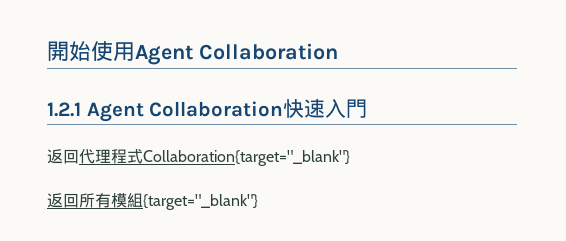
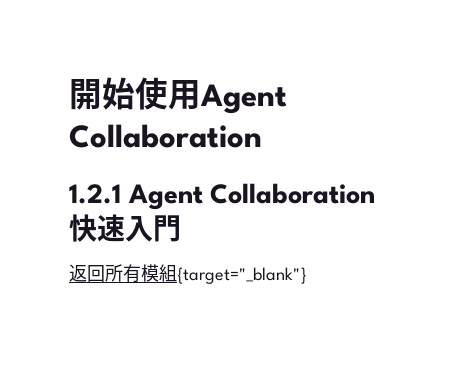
- 返回代理程式Collaboration{target="_blank"}

